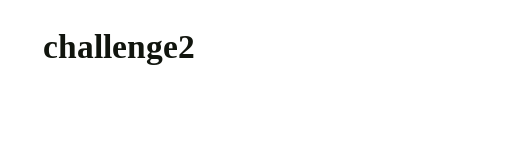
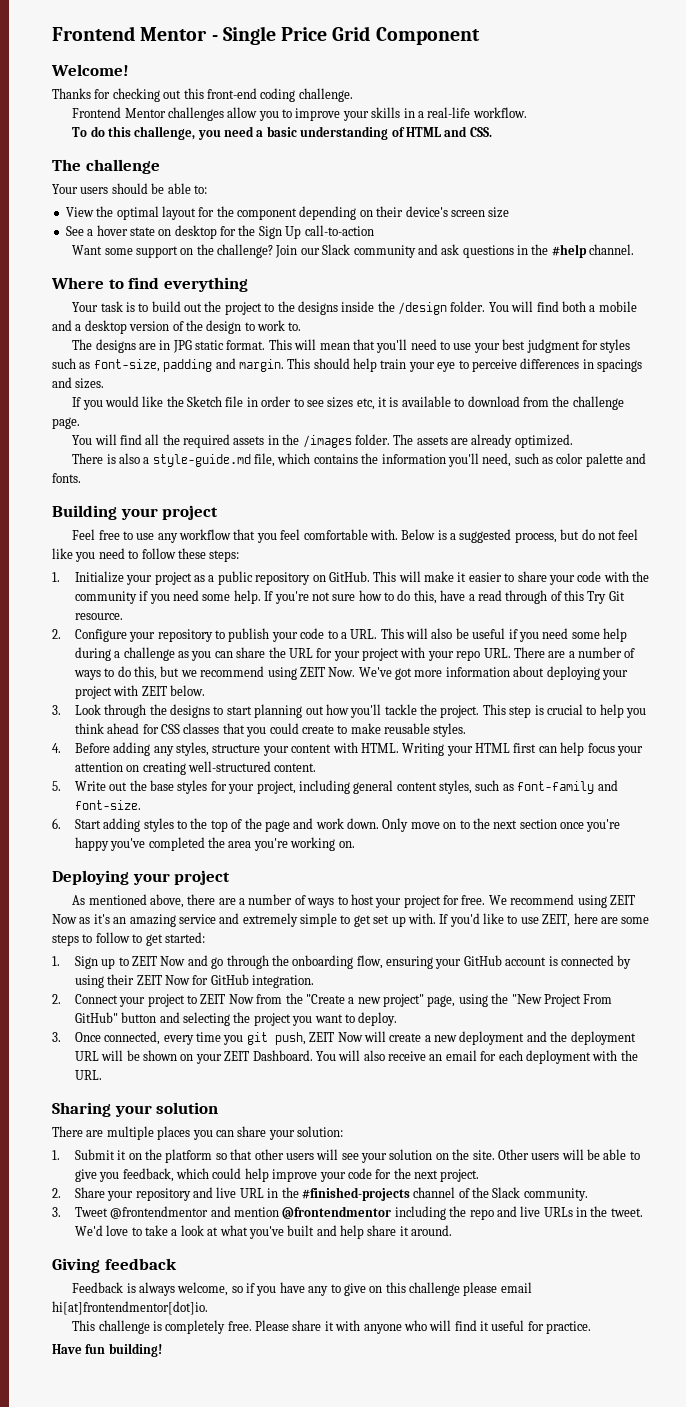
- challenge2
+ Frontend Mentor - Single Price Grid Component
+ Welcome!
+ Thanks for checking out this front-end coding challenge.
+ Frontend Mentor challenges allow you to improve your skills in a real-life workflow.
+ To do this challenge, you need a basic understanding of HTML and CSS.
+ The challenge
+ Your users should be able to:
+ View the optimal layout for the component depending on their device's screen size
+ See a hover state on desktop for the Sign Up call-to-action
+ Want some support on the challenge? Join our Slack community and ask questions in the #help channel.
+ Where to find everything
+ Your task is to build out the project to the designs inside the /design folder. You will find both a mobile and a desktop version of the design to work to.
+ The designs are in JPG static format. This will mean that you'll need to use your best judgment for styles such as font-size, padding and margin. This should help train your eye to perceive differences in spacings and sizes.
+ If you would like the Sketch file in order to see sizes etc, it is available to download from the challenge page.
+ You will find all the required assets in the /images folder. The assets are already optimized.
+ There is also a style-guide.md file, which contains the information you'll need, such as color palette and fonts.
+ Building your project
+ Feel free to use any workflow that you feel comfortable with. Below is a suggested process, but do not feel like you need to follow these steps:
+ 1. Initialize your project as a public repository on GitHub. This will make it easier to share your code with the community if you need some help. If you're not sure how to do this, have a read through of this Try Git resource.
+ 2. Configure your repository to publish your code to a URL. This will also be useful if you need some help during a challenge as you can share the URL for your project with your repo URL. There are a number of ways to do this, but we recommend using ZEIT Now. We've got more information about deploying your project with ZEIT below.
+ 3. Look through the designs to start planning out how you'll tackle the project. This step is crucial to help you think ahead for CSS classes that you could create to make reusable styles.
+ 4. Before adding any styles, structure your content with HTML. Writing your HTML first can help focus your attention on creating well-structured content.
+ 5. Write out the base styles for your project, including general content styles, such as font-family and font-size.
+ 6. Start adding styles to the top of the page and work down. Only move on to the next section once you're happy you've completed the area you're working on.
+ Deploying your project
+ As mentioned above, there are a number of ways to host your project for free. We recommend using ZEIT Now as it's an amazing service and extremely simple to get set up with. If you'd like to use ZEIT, here are some steps to follow to get started:
+ 1. Sign up to ZEIT Now and go through the onboarding flow, ensuring your GitHub account is connected by using their ZEIT Now for GitHub integration.
+ 2. Connect your project to ZEIT Now from the "Create a new project" page, using the "New Project From GitHub" button and selecting the project you want to deploy.
+ 3. Once connected, every time you git push, ZEIT Now will create a new deployment and the deployment URL will be shown on your ZEIT Dashboard. You will also receive an email for each deployment with the URL.
+ Sharing your solution
+ There are multiple places you can share your solution:
+ 1. Submit it on the platform so that other users will see your solution on the site. Other users will be able to give you feedback, which could help improve your code for the next project.
+ 2. Share your repository and live URL in the #finished-projects channel of the Slack community.
+ 3. Tweet @frontendmentor and mention @frontendmentor including the repo and live URLs in the tweet. We'd love to take a look at what you've built and help share it around.
+ Giving feedback
+ Feedback is always welcome, so if you have any to give on this challenge please email hi[at]frontendmentor[dot]io.
+ This challenge is completely free. Please share it with anyone who will find it useful for practice.
+ Have fun building!

